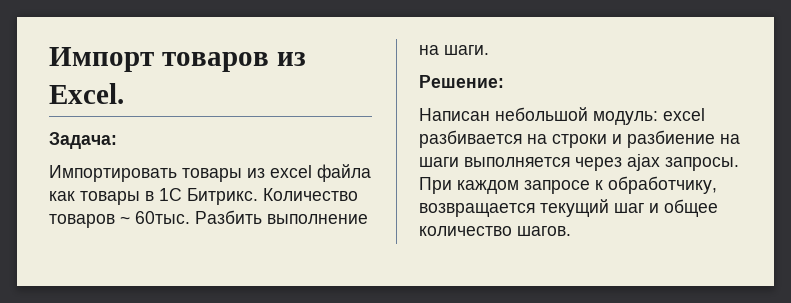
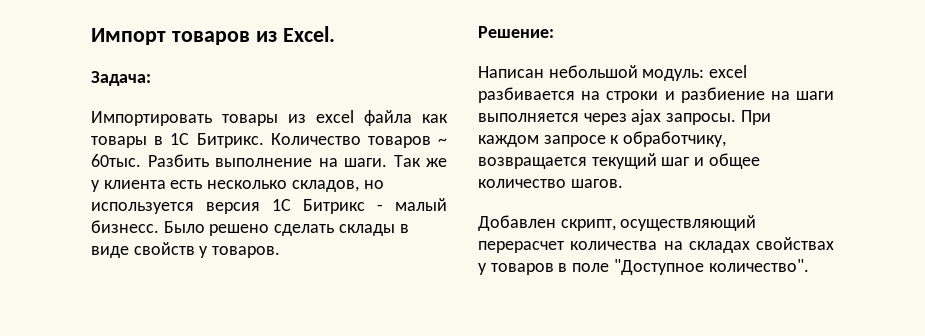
+ Так же у клиента есть несколько складов, но используется версия 1С Битрикс - малый бизнесс. Было решено сделать склады в виде свойств у товаров.
+ Добавлен скрипт, осуществляющий перерасчет количества на складах свойствах у товаров в поле "Доступное количество".

